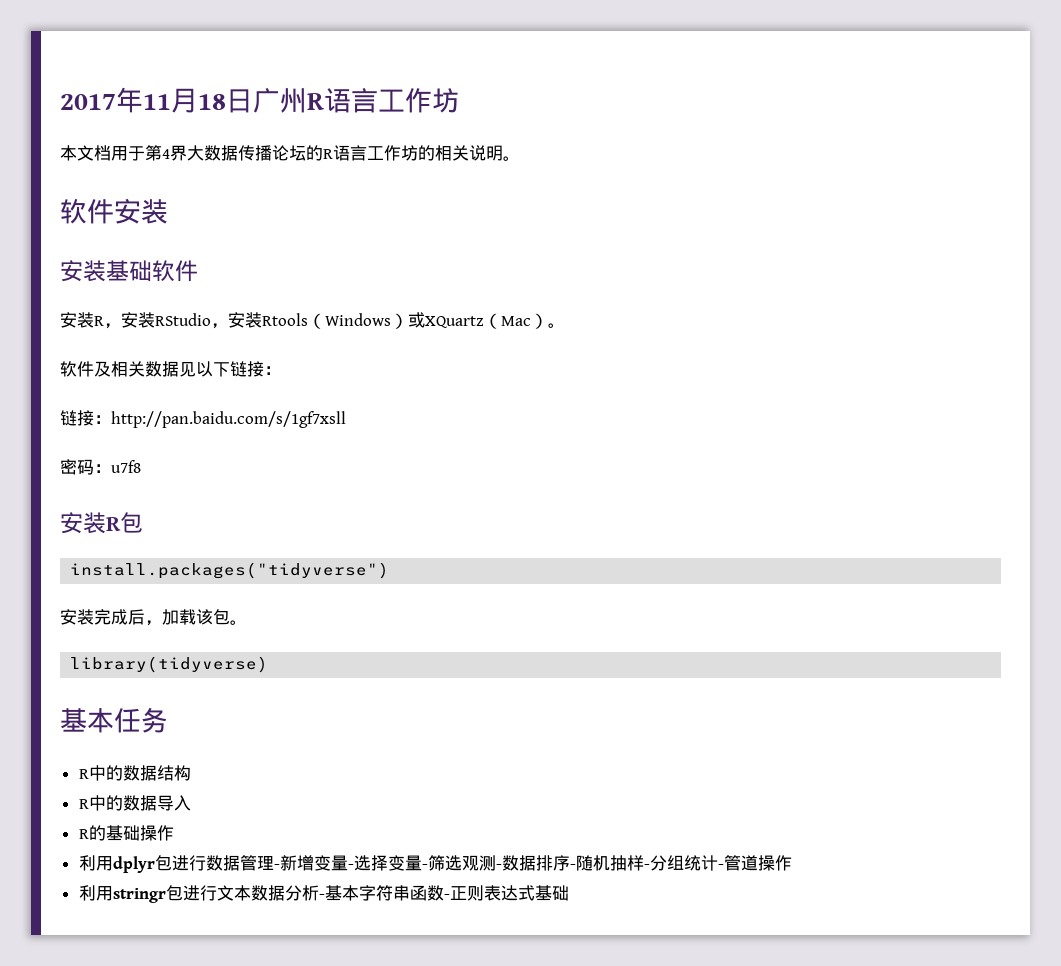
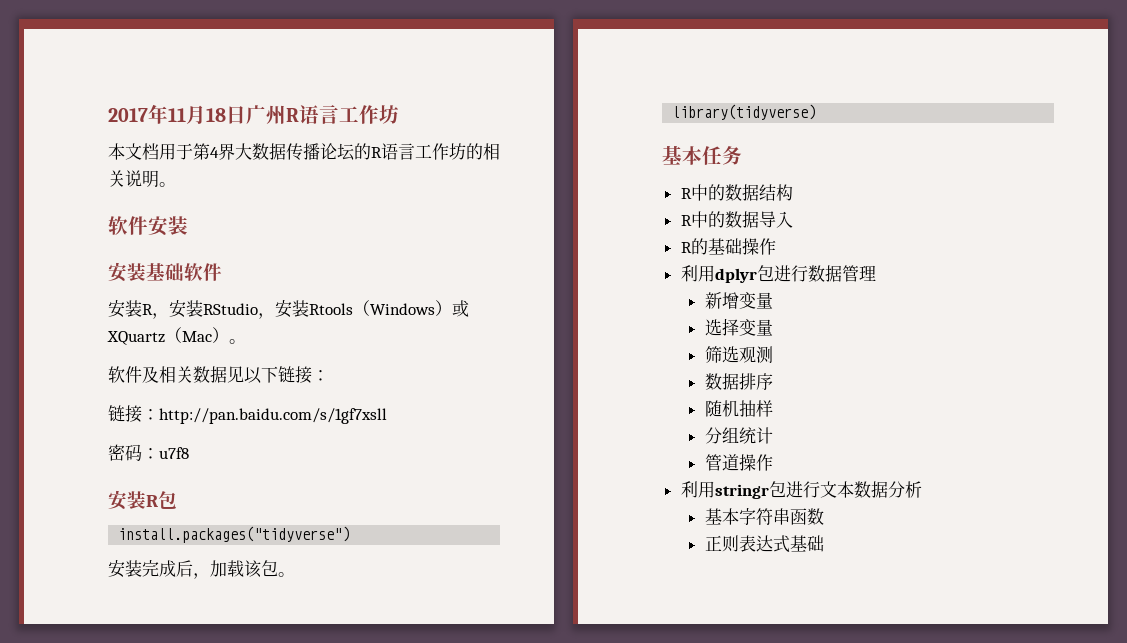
- 利用dplyr包进行数据管理-新增变量-选择变量-筛选观测-数据排序-随机抽样-分组统计-管道操作
+ 利用dplyr包进行数据管理
+ 新增变量
+ 选择变量
+ 筛选观测
+ 数据排序
+ 随机抽样
+ 分组统计
+ 管道操作
- 利用stringr包进行文本数据分析-基本字符串函数-正则表达式基础
+ 利用stringr包进行文本数据分析
+ 基本字符串函数
+ 正则表达式基础

